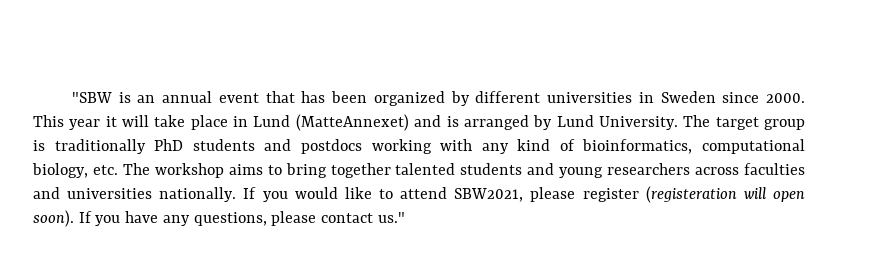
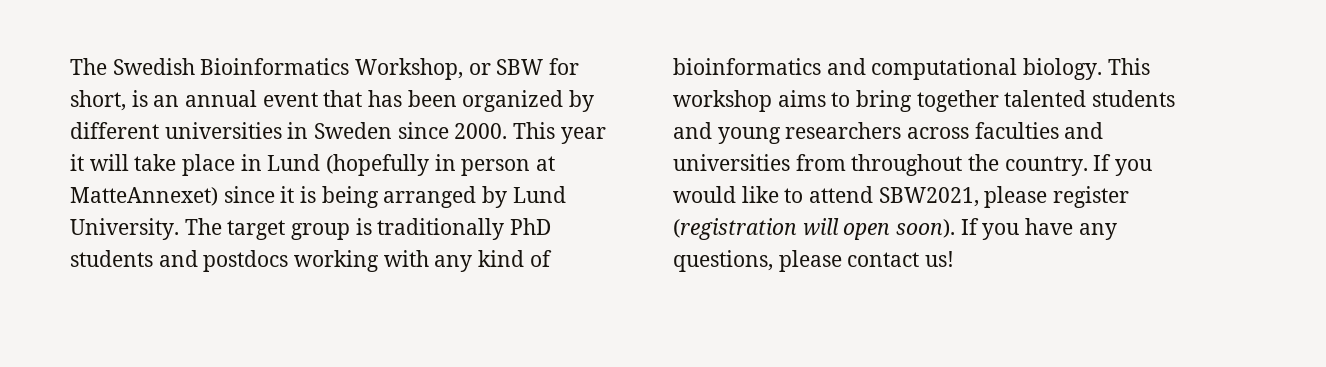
- "SBW is an annual event that has been organized by different universities in Sweden since 2000.
+ The Swedish Bioinformatics Workshop, or SBW for short, is an annual event that has been organized by different universities in Sweden since 2000.
- This year it will take place in Lund (MatteAnnexet) and is arranged by Lund University.
+ This year it will take place in Lund (hopefully in person at MatteAnnexet) since it is being arranged by Lund University.
- The target group is traditionally PhD students and postdocs working with any kind of bioinformatics, computational biology, etc. The workshop aims to bring together talented students and young researchers across faculties and universities nationally.
+ The target group is traditionally PhD students and postdocs working with any kind of bioinformatics and computational biology. This workshop aims to bring together talented students and young researchers across faculties and universities from throughout the country.
- If you would like to attend SBW2021, please register (registeration will open soon).
+ If you would like to attend SBW2021, please register (registration will open soon).
- If you have any questions, please contact us."
+ If you have any questions, please contact us!

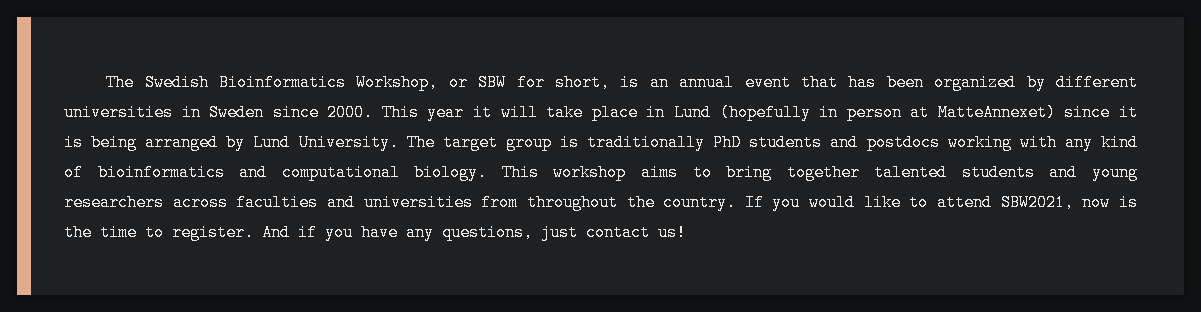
- If you would like to attend SBW2021, please register (registration will open soon). If you have any questions, please contact us!
+ If you would like to attend SBW2021, now is the time to register. And if you have any questions, just contact us!

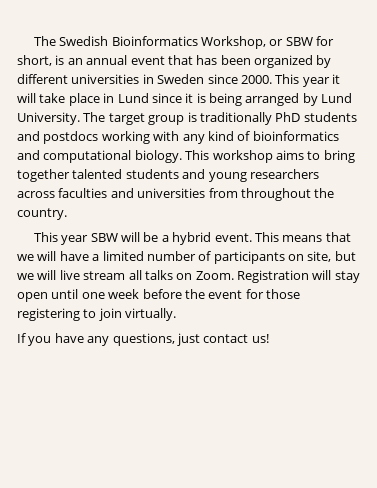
- This year it will take place in Lund (hopefully in person at MatteAnnexet) since it is being arranged by Lund University.
+ This year it will take place in Lund since it is being arranged by Lund University.
- This workshop aims to bring together talented students and young researchers across faculties and universities from throughout the country. If you would like to attend SBW2021, now is the time to register. And if you have any questions, just contact us!
+ This workshop aims to bring together talented students and young researchers across faculties and universities from throughout the country.
+ This year SBW will be a hybrid event. This means that we will have a limited number of participants on site, but we will live stream all talks on Zoom. Registration will stay open until one week before the event for those registering to join virtually.
+ If you have any questions, just contact us!

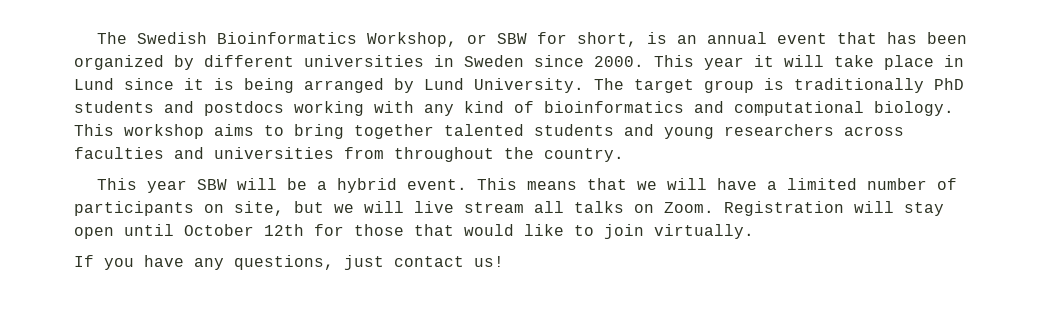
- Registration will stay open until one week before the event for those registering to join virtually.
+ Registration will stay open until October 12th for those that would like to join virtually.

